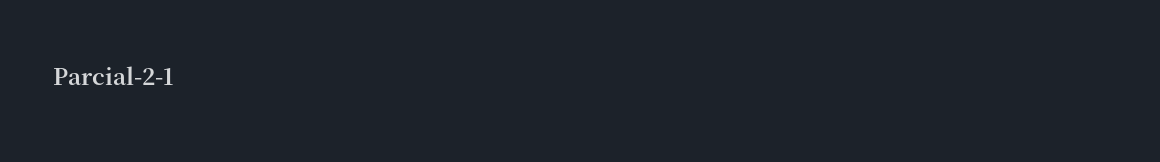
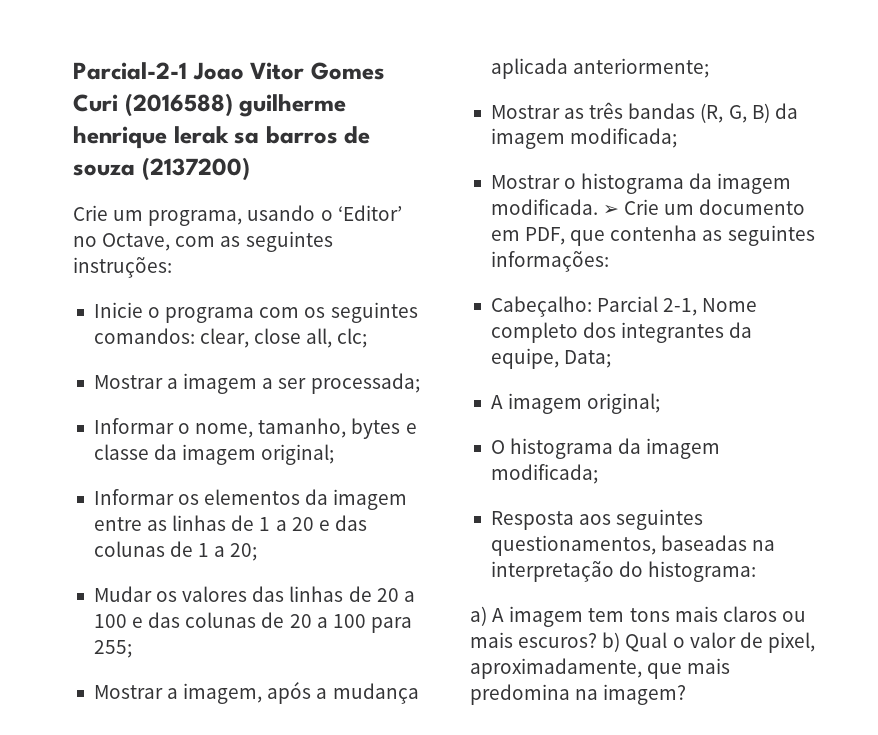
- Parcial-2-1
+ Parcial-2-1 Joao Vitor Gomes Curi (2016588) guilherme henrique lerak sa barros de souza (2137200)
+ Crie um programa, usando o ‘Editor’ no Octave, com as seguintes instruções:
+ Inicie o programa com os seguintes comandos: clear, close all, clc;
+ Mostrar a imagem a ser processada;
+ Informar o nome, tamanho, bytes e classe da imagem original;
+ Informar os elementos da imagem entre as linhas de 1 a 20 e das colunas de 1 a 20;
+ Mudar os valores das linhas de 20 a 100 e das colunas de 20 a 100 para 255;
+ Mostrar a imagem, após a mudança aplicada anteriormente;
+ Mostrar as três bandas (R, G, B) da imagem modificada;
+ Mostrar o histograma da imagem modificada. ➢ Crie um documento em PDF, que contenha as seguintes informações:
+ Cabeçalho: Parcial 2-1, Nome completo dos integrantes da equipe, Data;
+ A imagem original;
+ O histograma da imagem modificada;
+ Resposta aos seguintes questionamentos, baseadas na interpretação do histograma:
+ a) A imagem tem tons mais claros ou mais escuros? b) Qual o valor de pixel, aproximadamente, que mais predomina na imagem?

